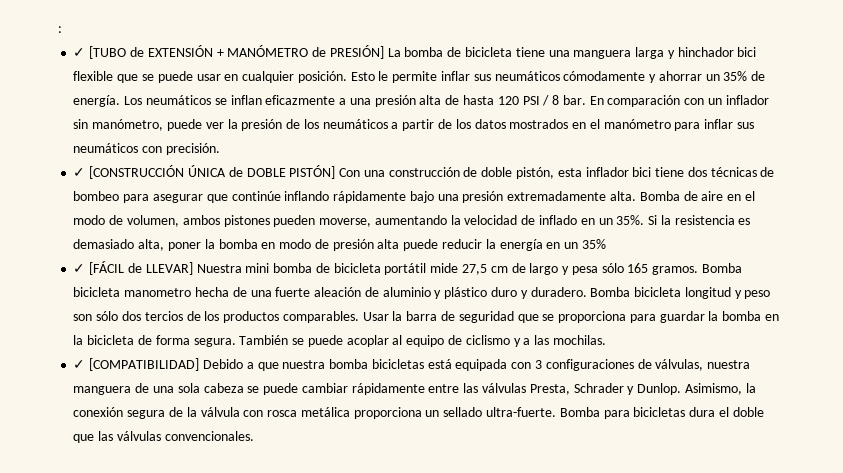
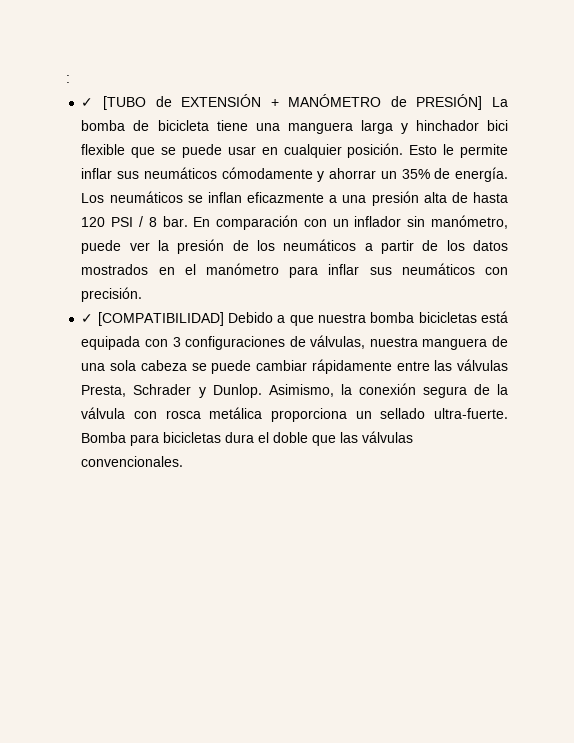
- ✓ [CONSTRUCCIÓN ÚNICA de DOBLE PISTÓN] Con una construcción de doble pistón, esta inflador bici tiene dos técnicas de bombeo para asegurar que continúe inflando rápidamente bajo una presión extremadamente alta. Bomba de aire en el modo de volumen, ambos pistones pueden moverse, aumentando la velocidad de inflado en un 35%. Si la resistencia es demasiado alta, poner la bomba en modo de presión alta puede reducir la energía en un 35%
- ✓ [FÁCIL de LLEVAR] Nuestra mini bomba de bicicleta portátil mide 27,5 cm de largo y pesa sólo 165 gramos. Bomba bicicleta manometro hecha de una fuerte aleación de aluminio y plástico duro y duradero. Bomba bicicleta longitud y peso son sólo dos tercios de los productos comparables. Usar la barra de seguridad que se proporciona para guardar la bomba en la bicicleta de forma segura. También se puede acoplar al equipo de ciclismo y a las mochilas.

